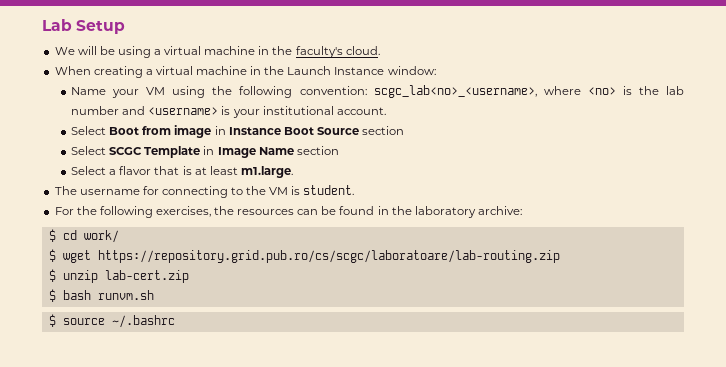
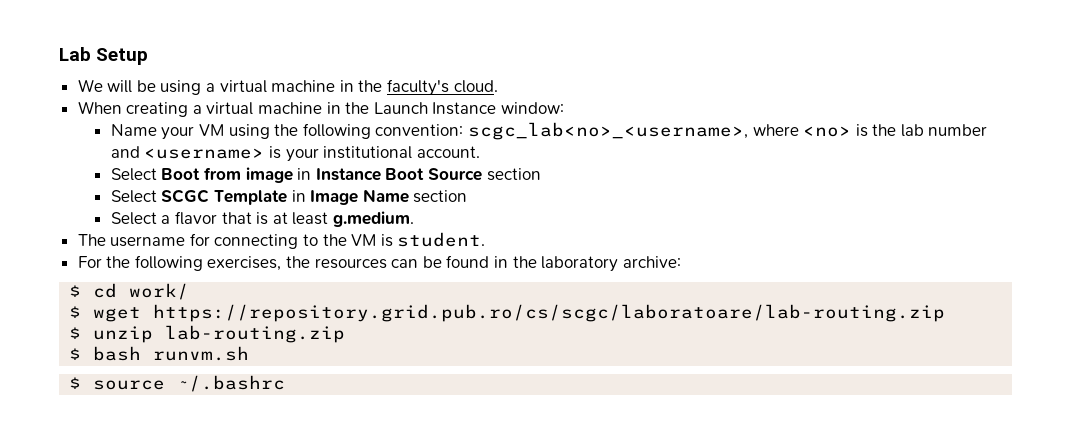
- Select a flavor that is at least m1.large.
+ Select a flavor that is at least g.medium.
- $ unzip lab-cert.zip
+ $ unzip lab-routing.zip

